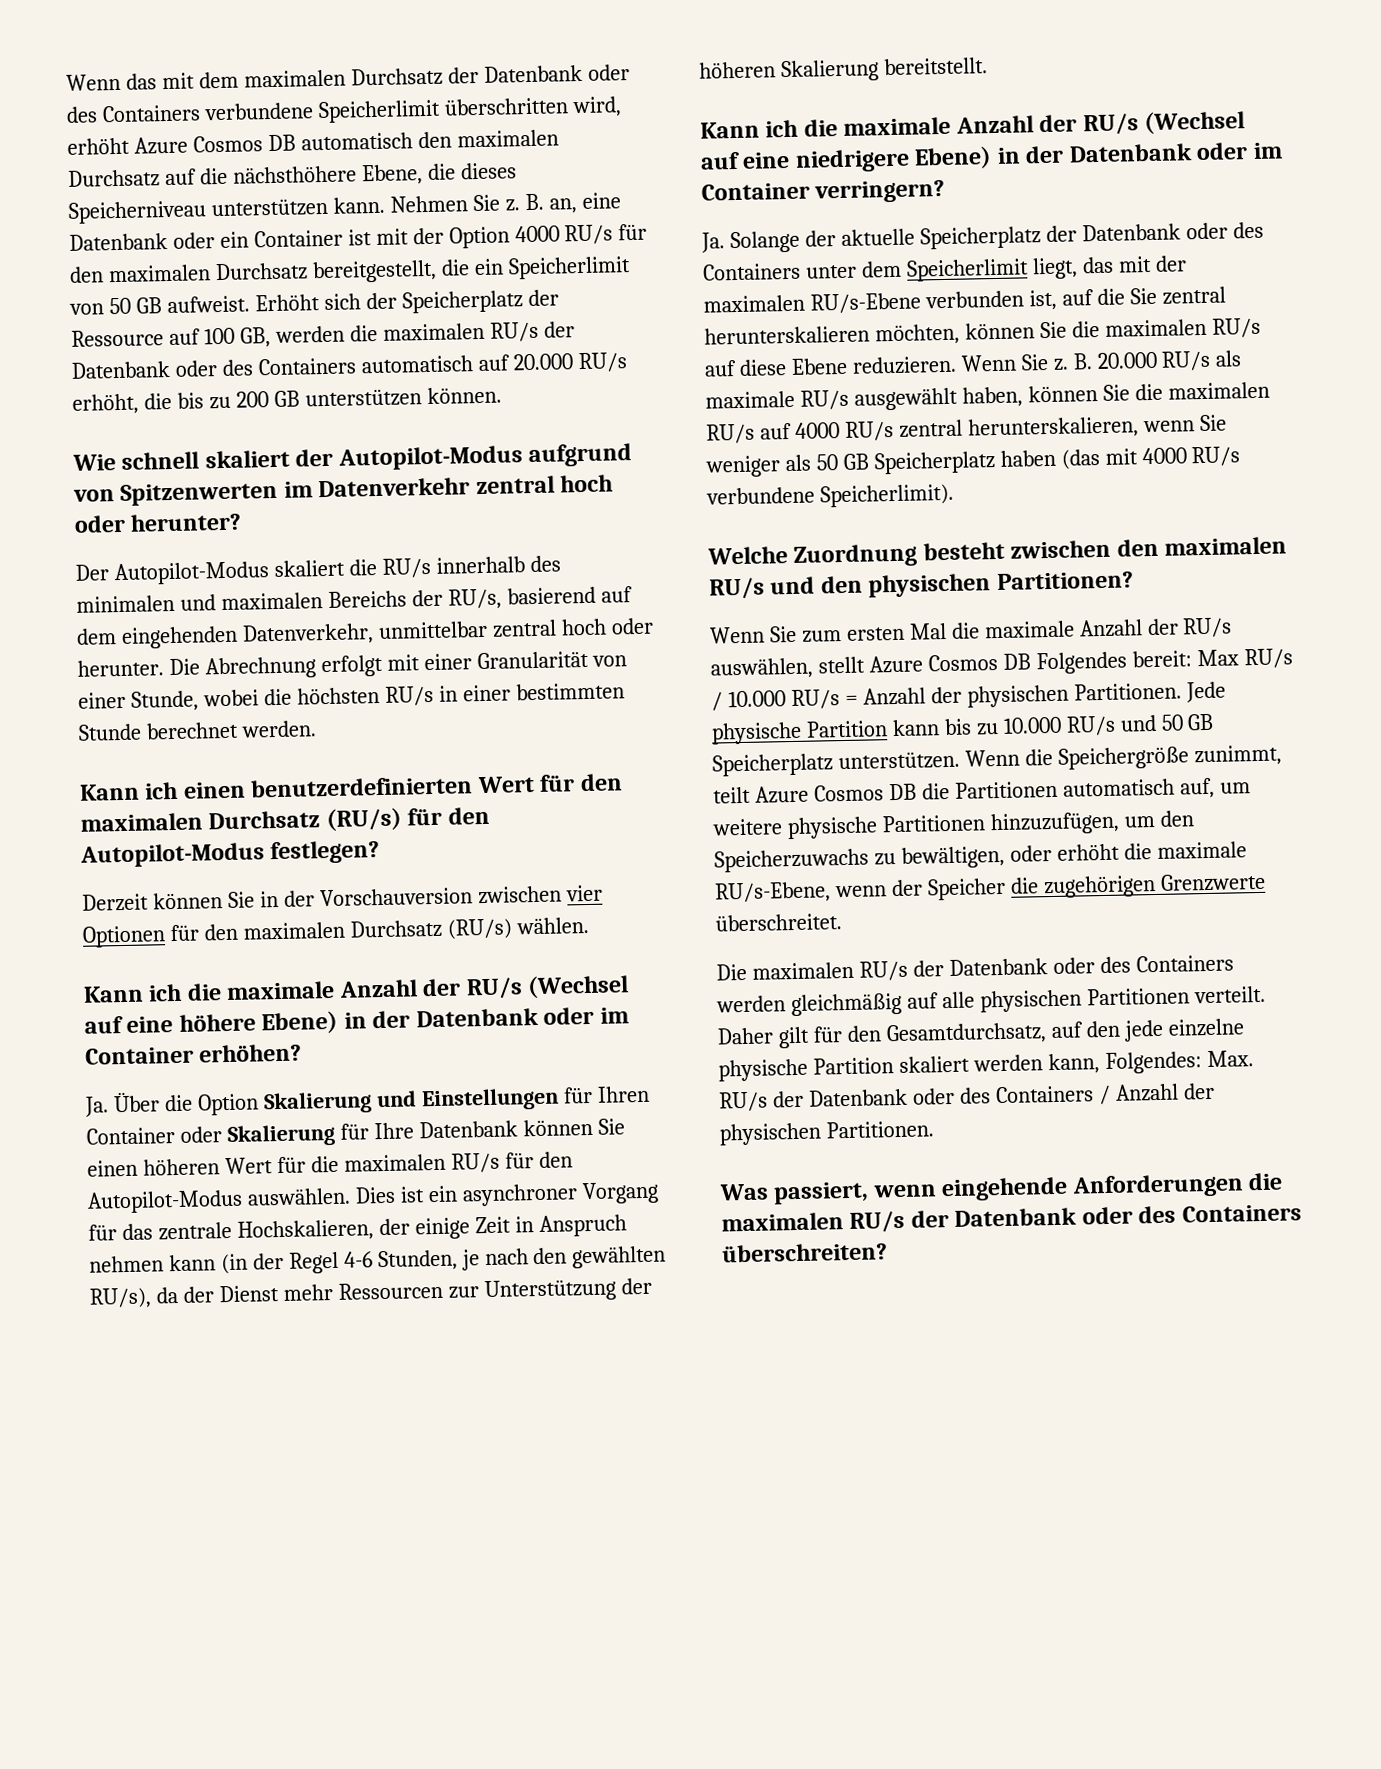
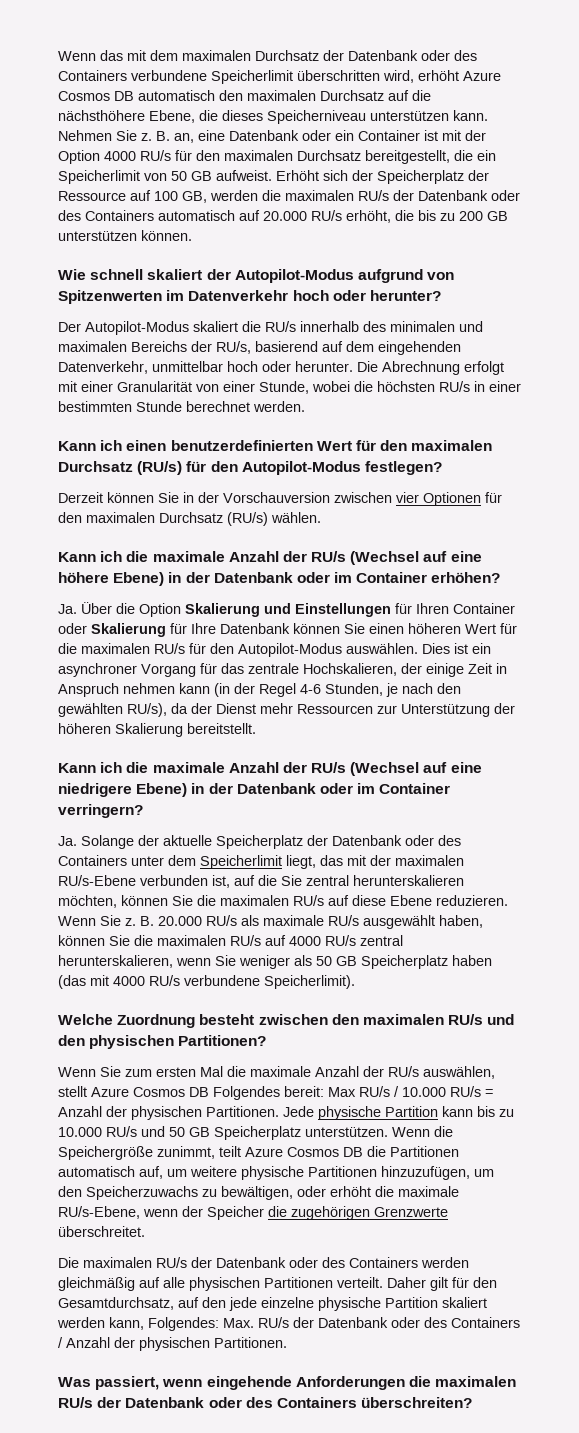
- Wie schnell skaliert der Autopilot-Modus aufgrund von Spitzenwerten im Datenverkehr zentral hoch oder herunter?
+ Wie schnell skaliert der Autopilot-Modus aufgrund von Spitzenwerten im Datenverkehr hoch oder herunter?
- Der Autopilot-Modus skaliert die RU/s innerhalb des minimalen und maximalen Bereichs der RU/s, basierend auf dem eingehenden Datenverkehr, unmittelbar zentral hoch oder herunter.
+ Der Autopilot-Modus skaliert die RU/s innerhalb des minimalen und maximalen Bereichs der RU/s, basierend auf dem eingehenden Datenverkehr, unmittelbar hoch oder herunter.

